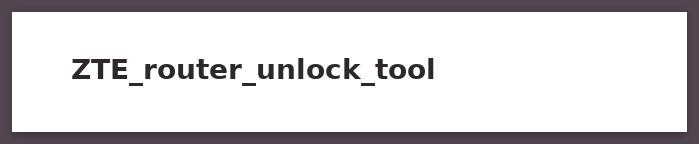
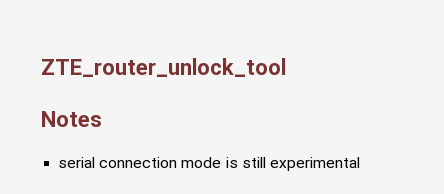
+ Notes
+ serial connection mode is still experimental

